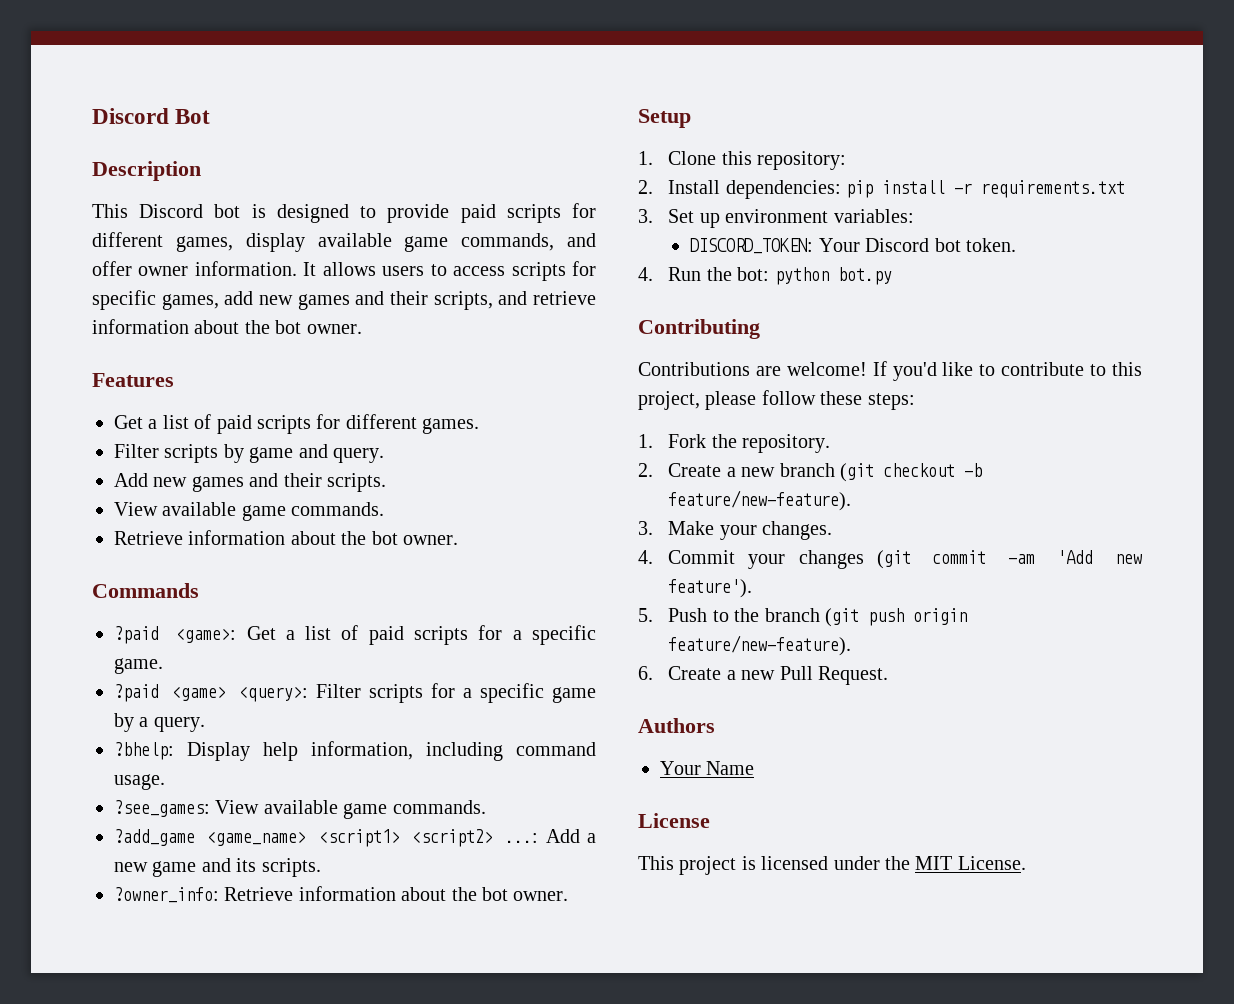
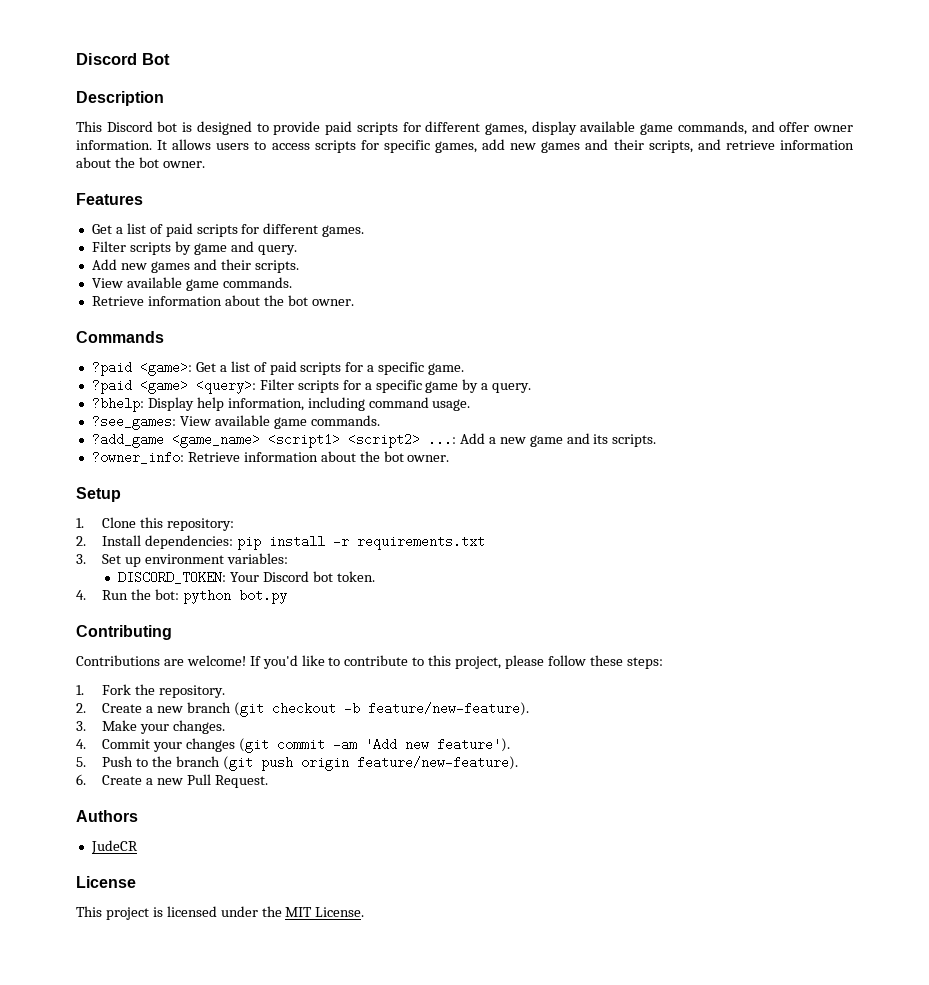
- Your Name
+ JudeCR

